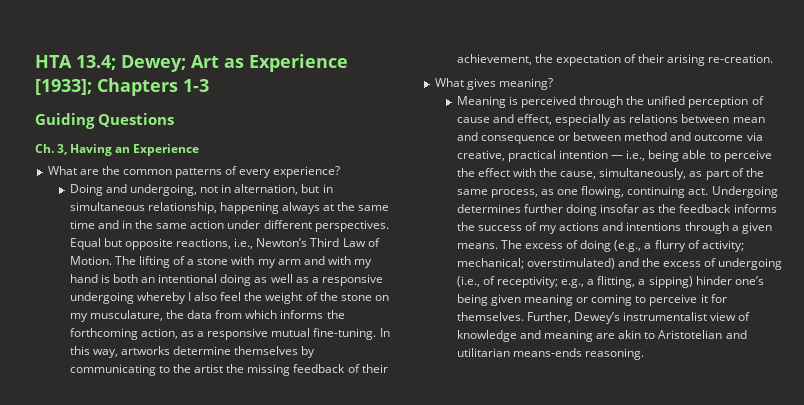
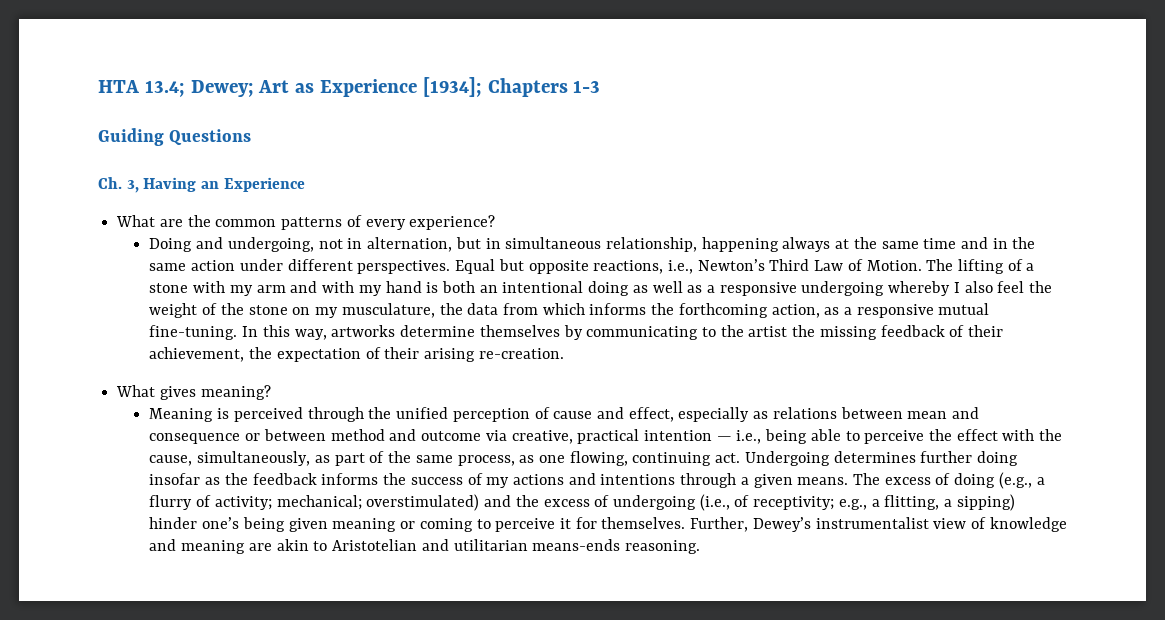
- HTA 13.4; Dewey; Art as Experience [1933]; Chapters 1-3
+ HTA 13.4; Dewey; Art as Experience [1934]; Chapters 1-3

